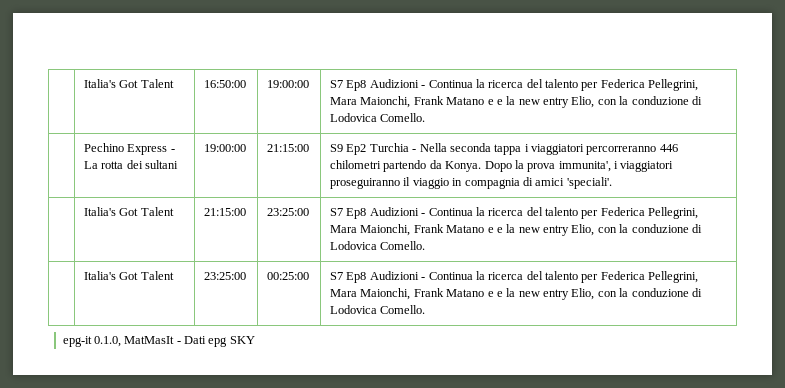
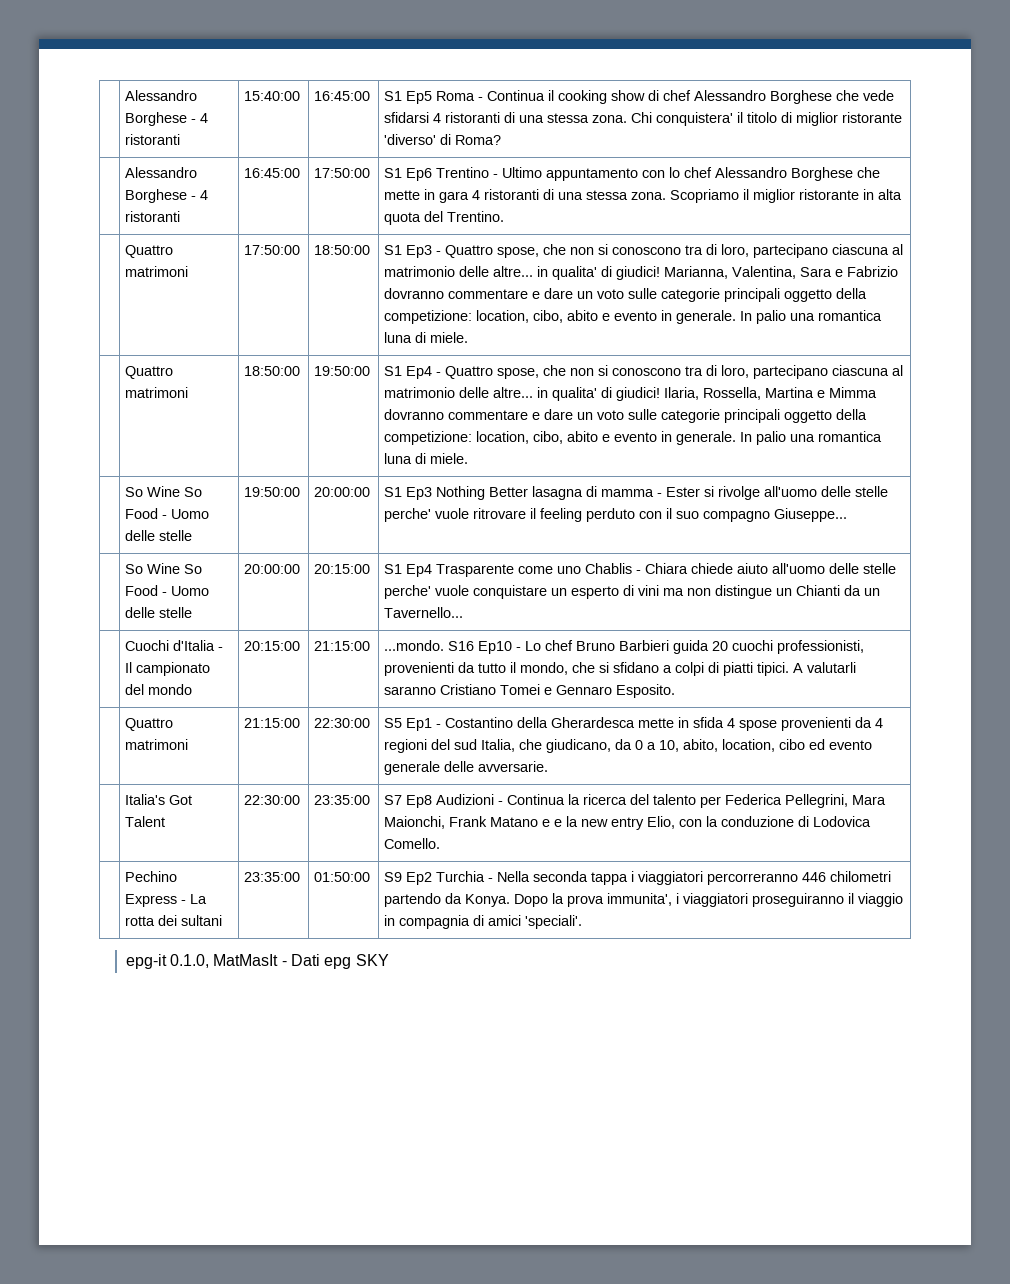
- | Italia's Got Talent | 16:50:00 | 19:00:00 | S7 Ep8 Audizioni - Continua la ricerca del talento per Federica Pellegrini, Mara Maionchi, Frank Matano e e la new entry Elio, con la conduzione di Lodovica Comello.
+ | Alessandro Borghese - 4 ristoranti | 15:40:00 | 16:45:00 | S1 Ep5 Roma - Continua il cooking show di chef Alessandro Borghese che vede sfidarsi 4 ristoranti di una stessa zona. Chi conquistera' il titolo di miglior ristorante 'diverso' di Roma?
+ | Alessandro Borghese - 4 ristoranti | 16:45:00 | 17:50:00 | S1 Ep6 Trentino - Ultimo appuntamento con lo chef Alessandro Borghese che mette in gara 4 ristoranti di una stessa zona. Scopriamo il miglior ristorante in alta quota del Trentino.
+ | Quattro matrimoni | 17:50:00 | 18:50:00 | S1 Ep3 - Quattro spose, che non si conoscono tra di loro, partecipano ciascuna al matrimonio delle altre... in qualita' di giudici! Marianna, Valentina, Sara e Fabrizio dovranno commentare e dare un voto sulle categorie principali oggetto della competizione: location, cibo, abito e evento in generale. In palio una romantica luna di miele.
+ | Quattro matrimoni | 18:50:00 | 19:50:00 | S1 Ep4 - Quattro spose, che non si conoscono tra di loro, partecipano ciascuna al matrimonio delle altre... in qualita' di giudici! Ilaria, Rossella, Martina e Mimma dovranno commentare e dare un voto sulle categorie principali oggetto della competizione: location, cibo, abito e evento in generale. In palio una romantica luna di miele.
+ | So Wine So Food - Uomo delle stelle | 19:50:00 | 20:00:00 | S1 Ep3 Nothing Better lasagna di mamma - Ester si rivolge all'uomo delle stelle perche' vuole ritrovare il feeling perduto con il suo compagno Giuseppe...
+ | So Wine So Food - Uomo delle stelle | 20:00:00 | 20:15:00 | S1 Ep4 Trasparente come uno Chablis - Chiara chiede aiuto all'uomo delle stelle perche' vuole conquistare un esperto di vini ma non distingue un Chianti da un Tavernello...
+ | Cuochi d'Italia - Il campionato del mondo | 20:15:00 | 21:15:00 | ...mondo. S16 Ep10 - Lo chef Bruno Barbieri guida 20 cuochi professionisti, provenienti da tutto il mondo, che si sfidano a colpi di piatti tipici. A valutarli saranno Cristiano Tomei e Gennaro Esposito.
+ | Quattro matrimoni | 21:15:00 | 22:30:00 | S5 Ep1 - Costantino della Gherardesca mette in sfida 4 spose provenienti da 4 regioni del sud Italia, che giudicano, da 0 a 10, abito, location, cibo ed evento generale delle avversarie.
+ | Italia's Got Talent | 22:30:00 | 23:35:00 | S7 Ep8 Audizioni - Continua la ricerca del talento per Federica Pellegrini, Mara Maionchi, Frank Matano e e la new entry Elio, con la conduzione di Lodovica Comello.
- | Pechino Express - La rotta dei sultani | 19:00:00 | 21:15:00 | S9 Ep2 Turchia - Nella seconda tappa i viaggiatori percorreranno 446 chilometri partendo da Konya. Dopo la prova immunita', i viaggiatori proseguiranno il viaggio in compagnia di amici 'speciali'.
+ | Pechino Express - La rotta dei sultani | 23:35:00 | 01:50:00 | S9 Ep2 Turchia - Nella seconda tappa i viaggiatori percorreranno 446 chilometri partendo da Konya. Dopo la prova immunita', i viaggiatori proseguiranno il viaggio in compagnia di amici 'speciali'.
- | Italia's Got Talent | 21:15:00 | 23:25:00 | S7 Ep8 Audizioni - Continua la ricerca del talento per Federica Pellegrini, Mara Maionchi, Frank Matano e e la new entry Elio, con la conduzione di Lodovica Comello.
- | Italia's Got Talent | 23:25:00 | 00:25:00 | S7 Ep8 Audizioni - Continua la ricerca del talento per Federica Pellegrini, Mara Maionchi, Frank Matano e e la new entry Elio, con la conduzione di Lodovica Comello.

